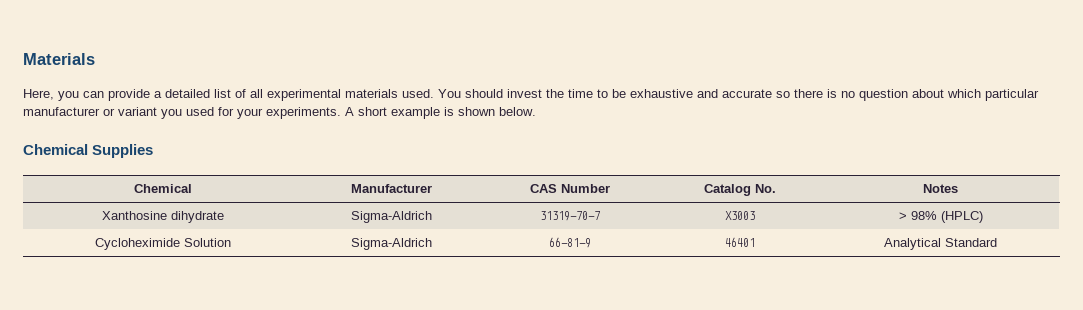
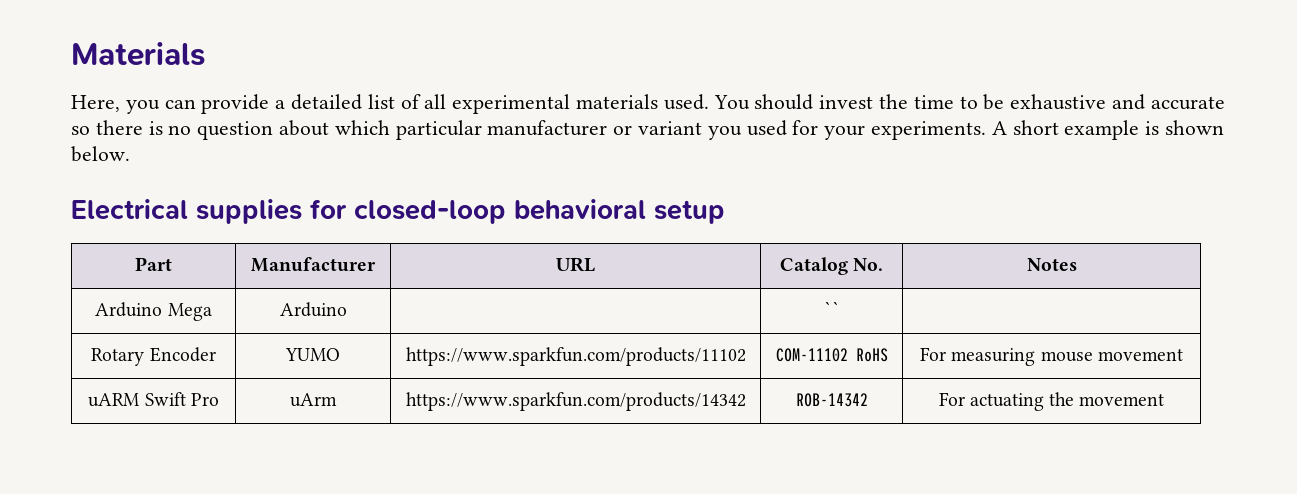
- Chemical Supplies
- Chemical | Manufacturer | CAS Number | Catalog No. | Notes
+ Electrical supplies for closed-loop behavioral setup
+ Part | Manufacturer | URL | Catalog No. | Notes
- Xanthosine dihydrate | Sigma-Aldrich | 31319-70-7 | X3003 | > 98% (HPLC)
- Cycloheximide Solution | Sigma-Aldrich | 66-81-9 | 46401 | Analytical Standard
+ Arduino Mega | Arduino | | `` |
+ Rotary Encoder | YUMO | https://www.sparkfun.com/products/11102 | COM-11102 RoHS | For measuring mouse movement
+ uARM Swift Pro | uArm | https://www.sparkfun.com/products/14342 | ROB-14342 | For actuating the movement

